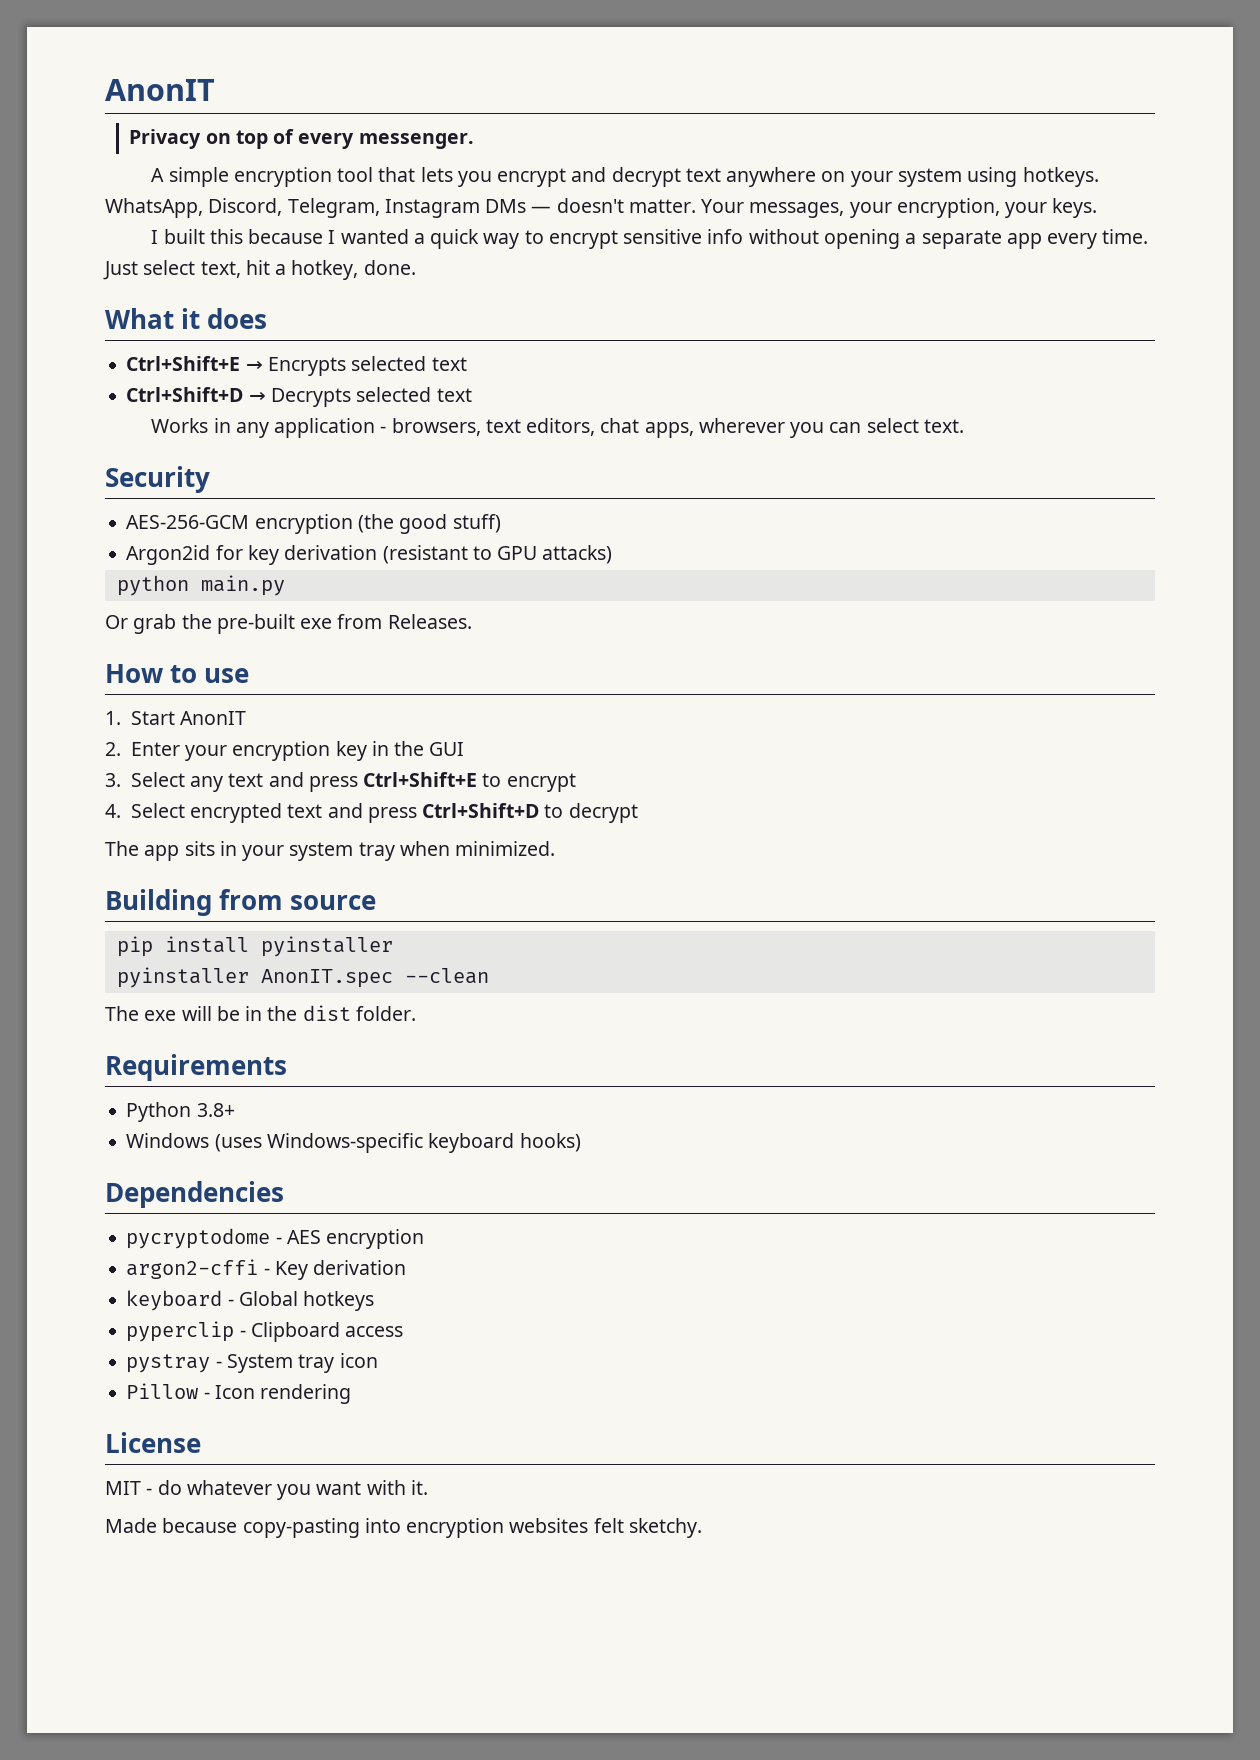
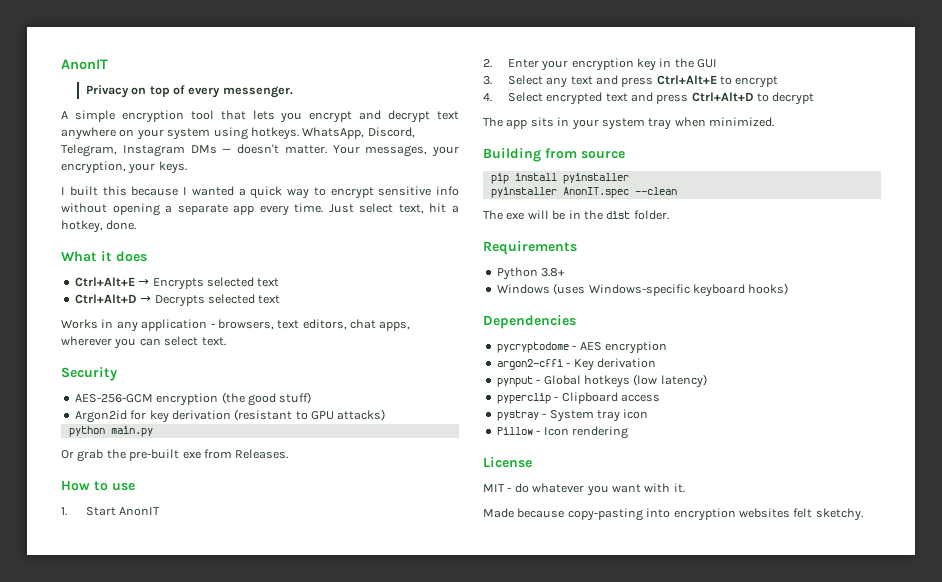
- Ctrl+Shift+E → Encrypts selected text
+ Ctrl+Alt+E → Encrypts selected text
- Ctrl+Shift+D → Decrypts selected text
+ Ctrl+Alt+D → Decrypts selected text
- 3. Select any text and press Ctrl+Shift+E to encrypt
+ 3. Select any text and press Ctrl+Alt+E to encrypt
- 4. Select encrypted text and press Ctrl+Shift+D to decrypt
+ 4. Select encrypted text and press Ctrl+Alt+D to decrypt
- keyboard - Global hotkeys
+ pynput - Global hotkeys (low latency)

